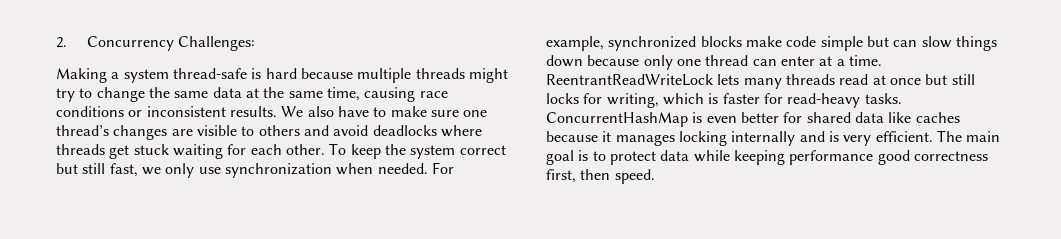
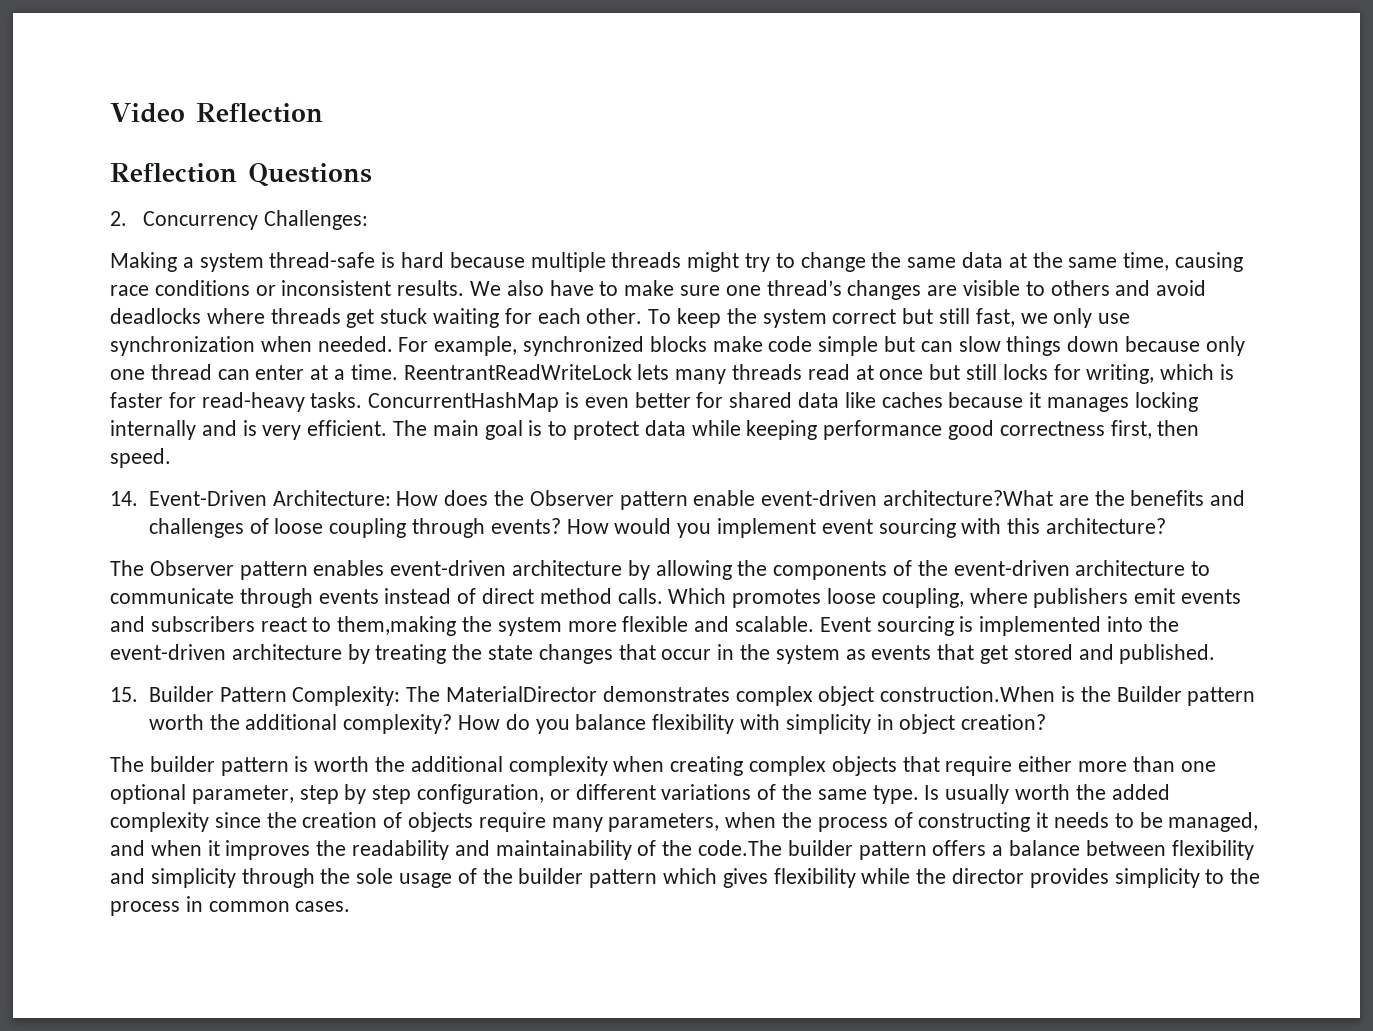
+ Video Reflection
+ Reflection Questions
+ 14. Event-Driven Architecture: How does the Observer pattern enable event-driven architecture?What are the benefits and challenges of loose coupling through events? How would you implement event sourcing with this architecture?
+ The Observer pattern enables event-driven architecture by allowing the components of the event-driven architecture to communicate through events instead of direct method calls. Which promotes loose coupling, where publishers emit events and subscribers react to them,making the system more flexible and scalable. Event sourcing is implemented into the event-driven architecture by treating the state changes that occur in the system as events that get stored and published.
+ 15. Builder Pattern Complexity: The MaterialDirector demonstrates complex object construction.When is the Builder pattern worth the additional complexity? How do you balance flexibility with simplicity in object creation?
+ The builder pattern is worth the additional complexity when creating complex objects that require either more than one optional parameter, step by step configuration, or different variations of the same type. Is usually worth the added complexity since the creation of objects require many parameters, when the process of constructing it needs to be managed, and when it improves the readability and maintainability of the code.The builder pattern offers a balance between flexibility and simplicity through the sole usage of the builder pattern which gives flexibility while the director provides simplicity to the process in common cases.

